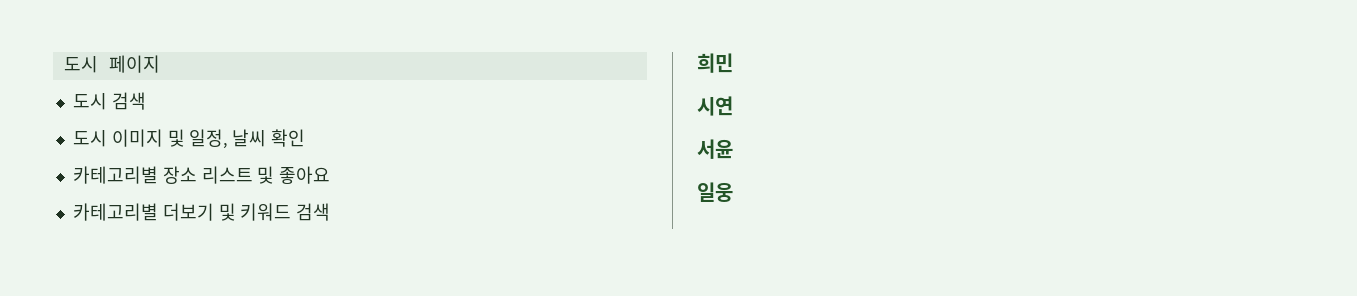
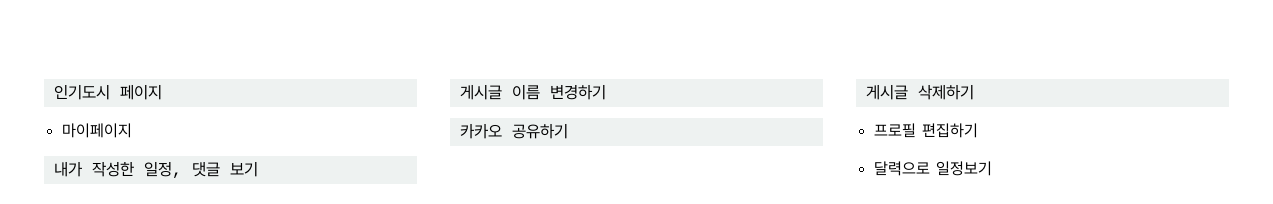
- 도시 페이지
+ 인기도시 페이지
- 도시 검색
- 도시 이미지 및 일정, 날씨 확인
- 카테고리별 장소 리스트 및 좋아요
- 카테고리별 더보기 및 키워드 검색
- 희민
- 시연
- 서윤
- 일웅
+ 마이페이지
+ 내가 작성한 일정, 댓글 보기
+ 게시글 이름 변경하기
+ 카카오 공유하기
+ 게시글 삭제하기
+ 프로필 편집하기
+ 달력으로 일정보기

